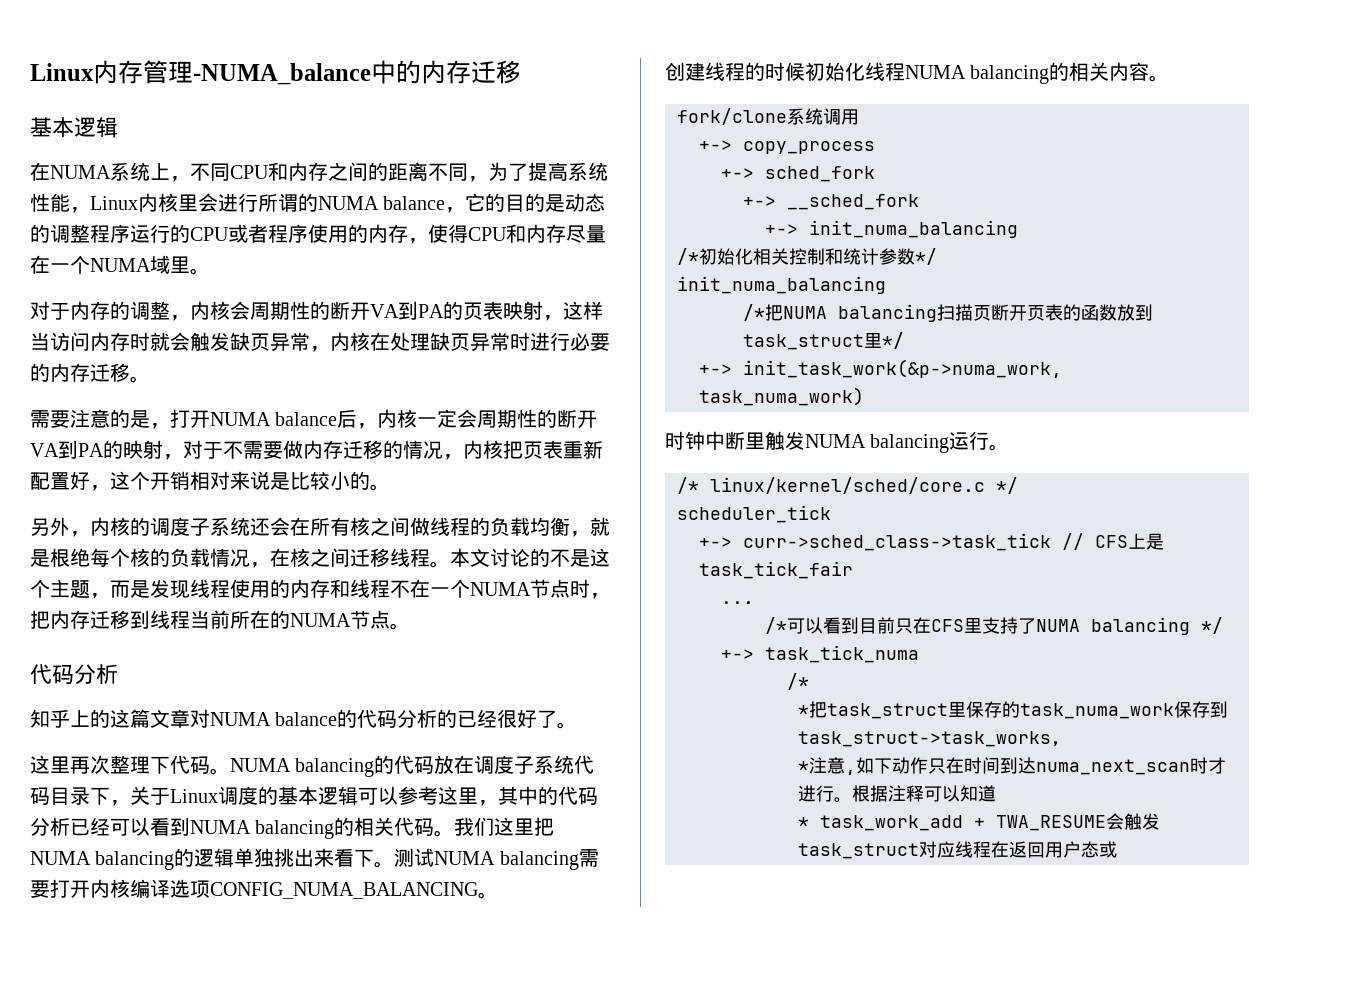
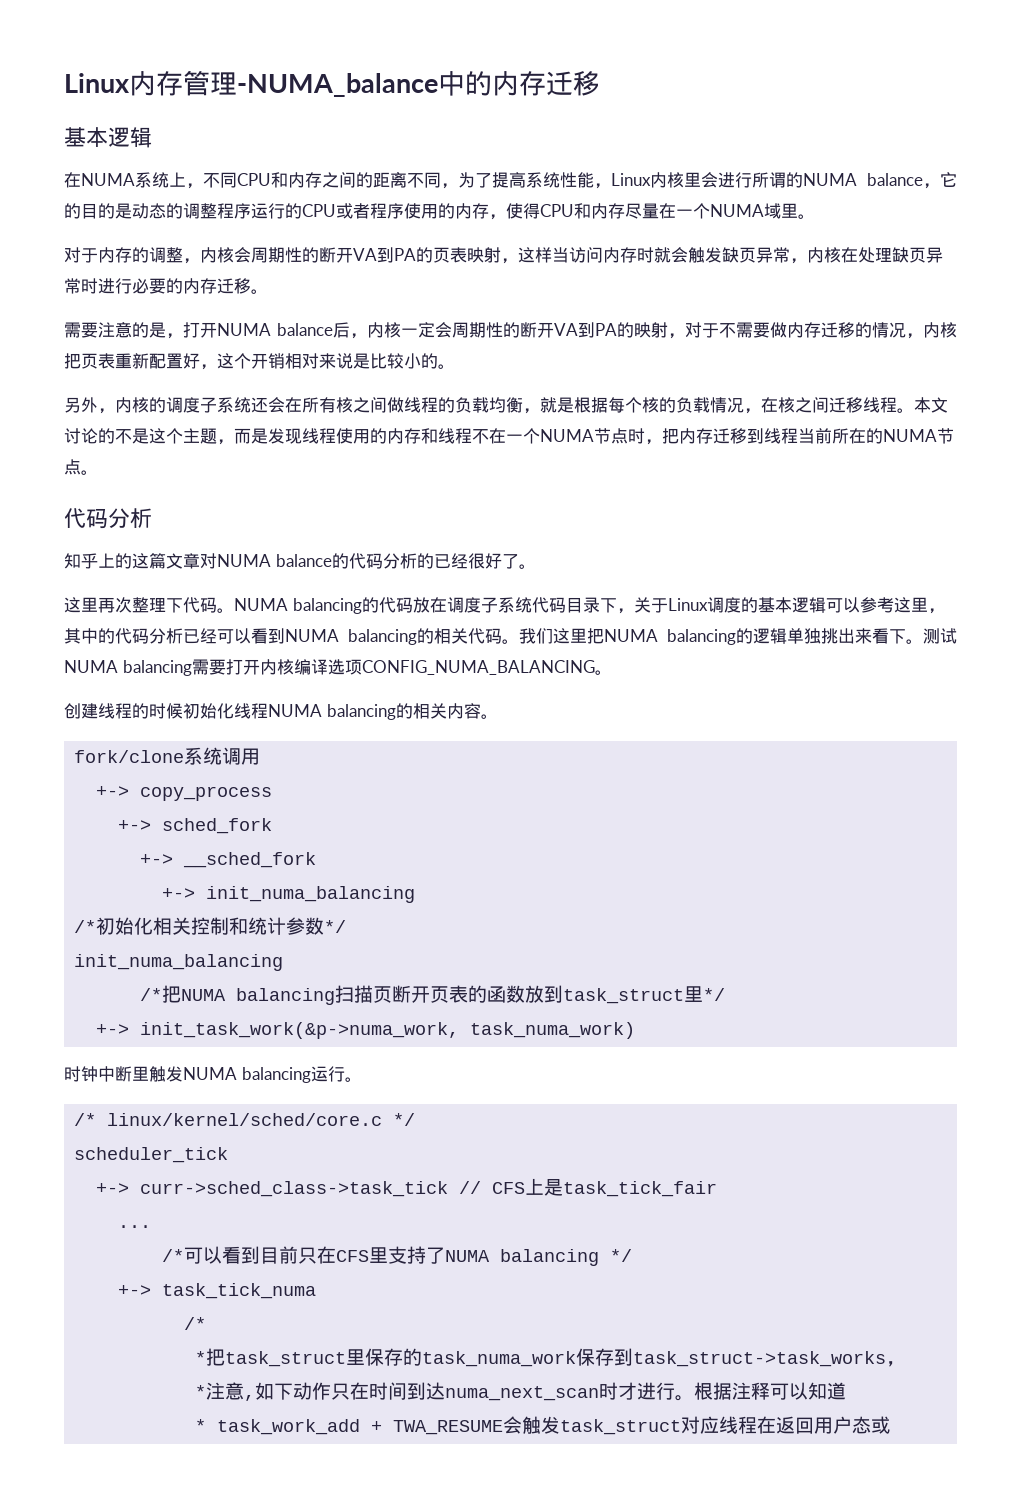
- 另外，内核的调度子系统还会在所有核之间做线程的负载均衡，就是根绝每个核的负载情况，在核之间迁移线程。
+ 另外，内核的调度子系统还会在所有核之间做线程的负载均衡，就是根据每个核的负载情况，在核之间迁移线程。

